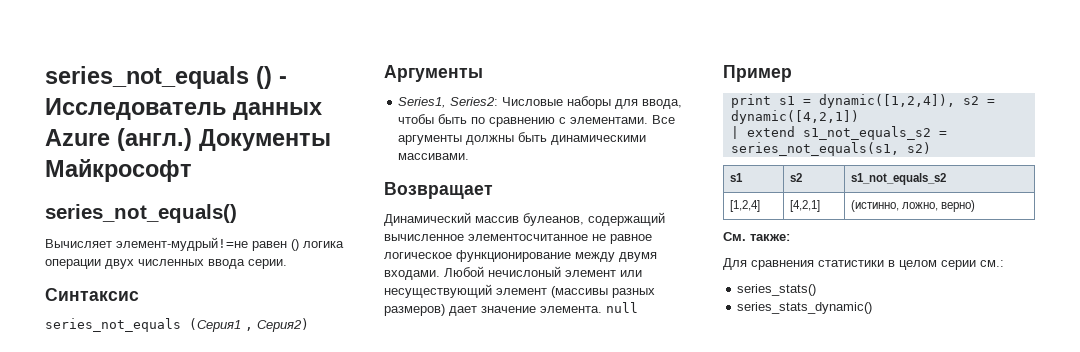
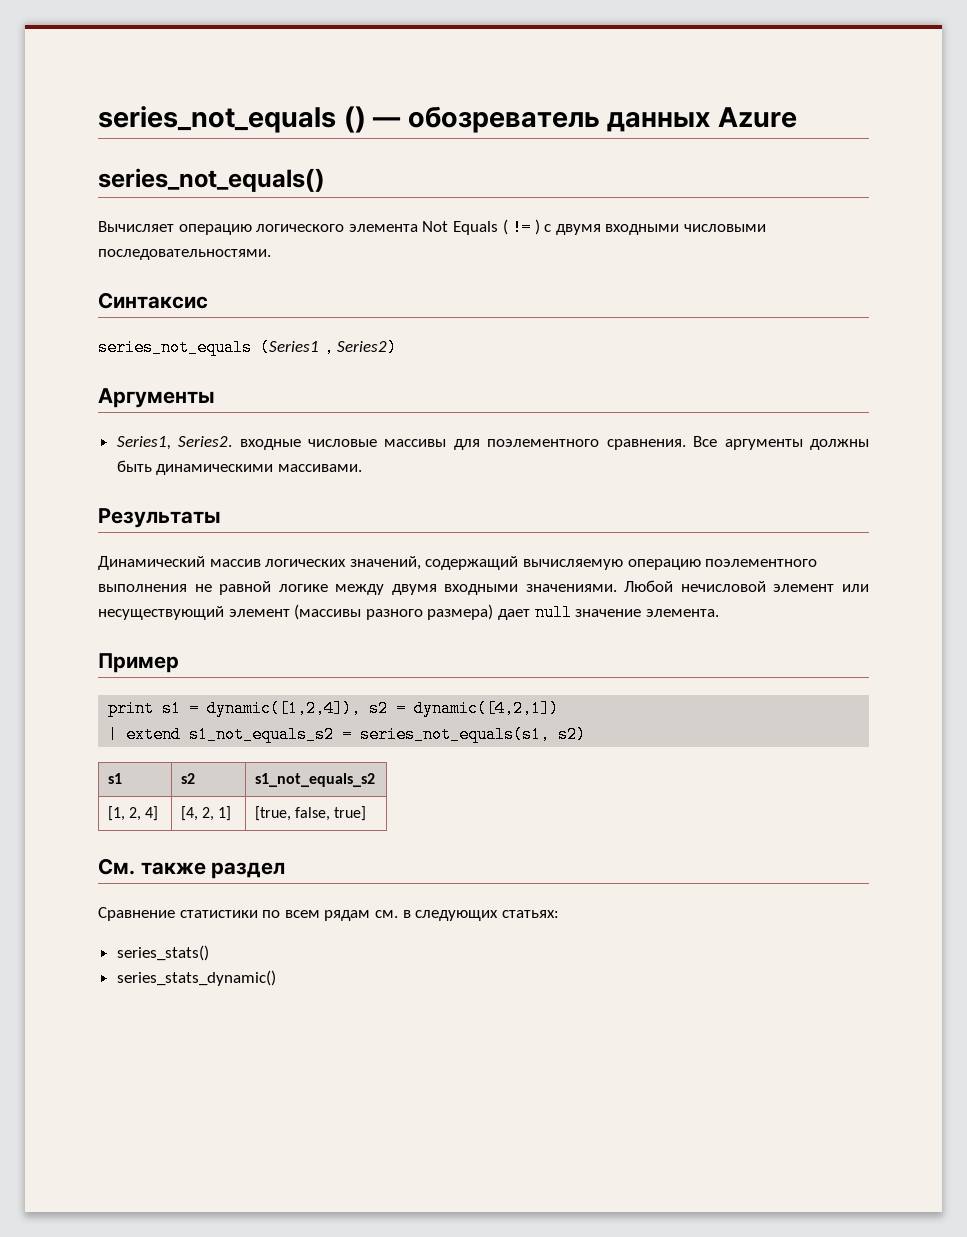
- series_not_equals () - Исследователь данных Azure (англ.) Документы Майкрософт
+ series_not_equals () — обозреватель данных Azure
- Вычисляет элемент-мудрый!=не равен () логика операции двух численных ввода серии.
+ Вычисляет операцию логического элемента Not Equals ( != ) с двумя входными числовыми последовательностями.
- series_not_equals (Серия1 , Серия2)
+ series_not_equals (Series1 , Series2)
- Series1, Series2: Числовые наборы для ввода, чтобы быть по сравнению с элементами.
+ Series1, Series2. входные числовые массивы для поэлементного сравнения.
- Возвращает
+ Результаты
- Динамический массив булеанов, содержащий вычисленное элементосчитанное не равное логическое функционирование между двумя входами. Любой нечислоный элемент или несуществующий элемент (массивы разных размеров) дает значение элемента. null
+ Динамический массив логических значений, содержащий вычисляемую операцию поэлементного выполнения не равной логике между двумя входными значениями. Любой нечисловой элемент или несуществующий элемент (массивы разного размера) дает null значение элемента.
- [1,2,4] | [4,2,1] | (истинно, ложно, верно)
- См. также:
- Для сравнения статистики в целом серии см.:
+ [1, 2, 4] | [4, 2, 1] | [true, false, true]
+ См. также раздел
+ Сравнение статистики по всем рядам см. в следующих статьях:

